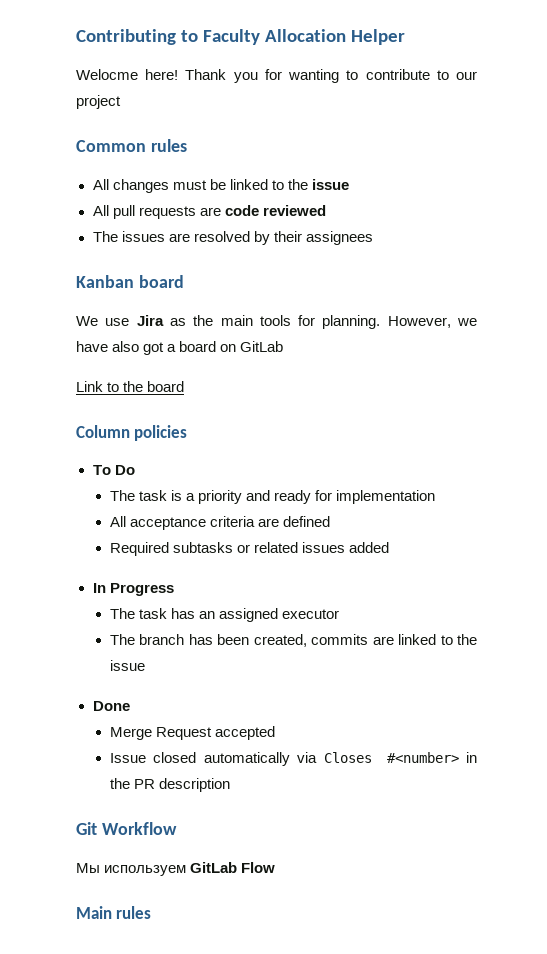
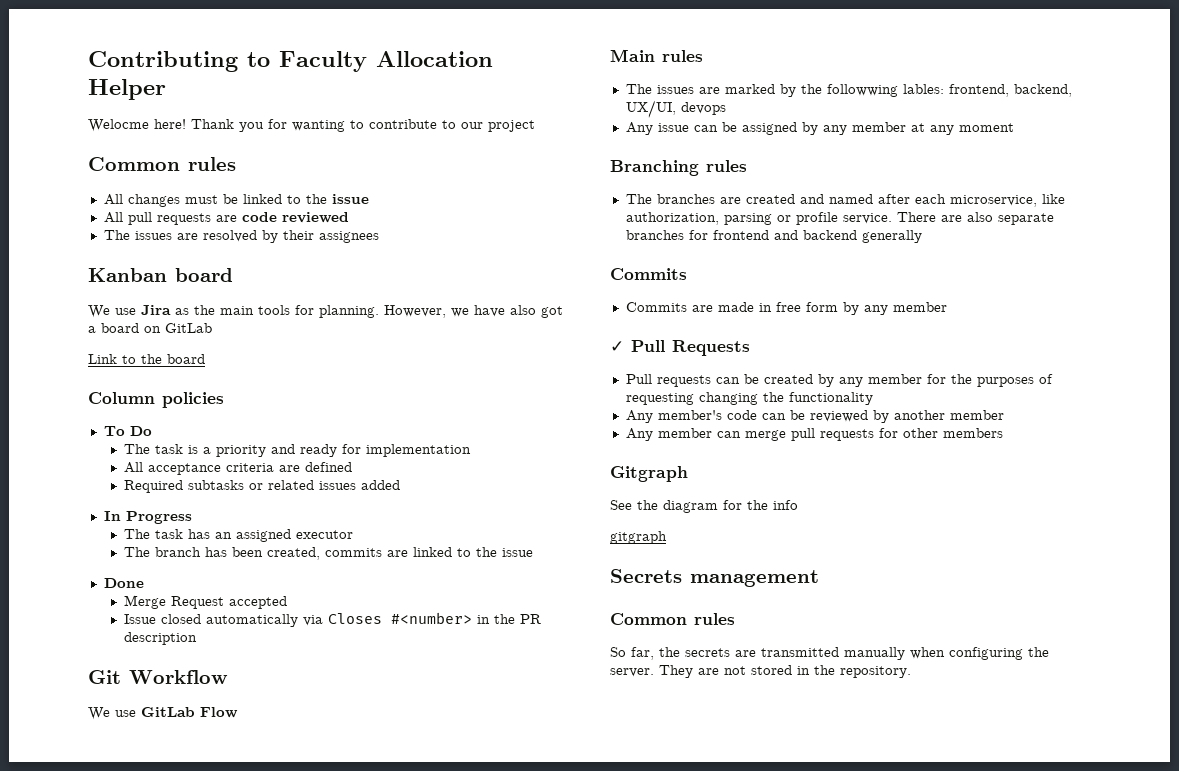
- Мы используем GitLab Flow
+ We use GitLab Flow
+ The issues are marked by the followwing lables: frontend, backend, UX/UI, devops
+ Any issue can be assigned by any member at any moment
+ Branching rules
+ The branches are created and named after each microservice, like authorization, parsing or profile service. There are also separate branches for frontend and backend generally
+ Commits
+ Commits are made in free form by any member
+ ✓ Pull Requests
+ Pull requests can be created by any member for the purposes of requesting changing the functionality
+ Any member's code can be reviewed by another member
+ Any member can merge pull requests for other members
+ Gitgraph
+ See the diagram for the info
+ gitgraph
+ Secrets management
+ Common rules
+ So far, the secrets are transmitted manually when configuring the server. They are not stored in the repository.

